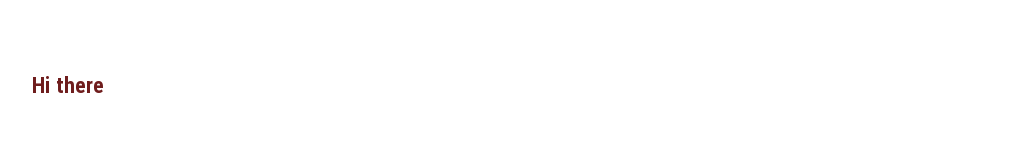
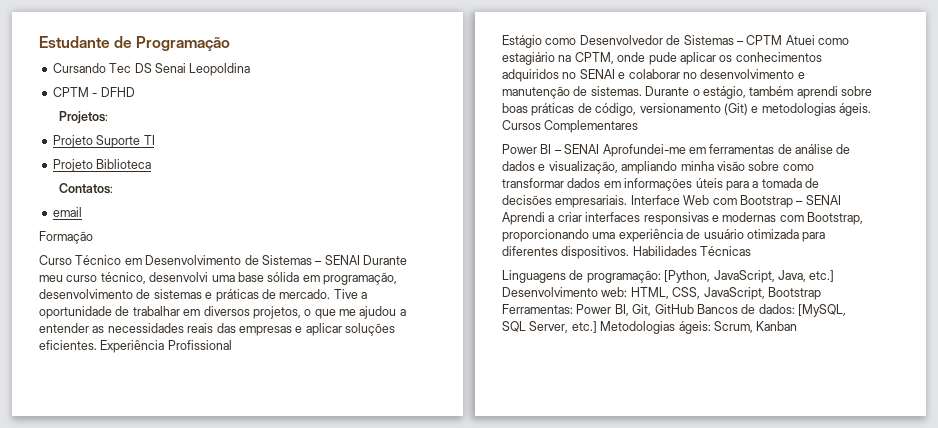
- Hi there
+ Estudante de Programação
+ Cursando Tec DS Senai Leopoldina
+ CPTM - DFHD
+ Projetos:
+ Projeto Suporte TI
+ Projeto Biblioteca
+ Contatos:
+ email
+ Formação
+ Curso Técnico em Desenvolvimento de Sistemas – SENAI Durante meu curso técnico, desenvolvi uma base sólida em programação, desenvolvimento de sistemas e práticas de mercado. Tive a oportunidade de trabalhar em diversos projetos, o que me ajudou a entender as necessidades reais das empresas e aplicar soluções eficientes. Experiência Profissional
+ Estágio como Desenvolvedor de Sistemas – CPTM Atuei como estagiário na CPTM, onde pude aplicar os conhecimentos adquiridos no SENAI e colaborar no desenvolvimento e manutenção de sistemas. Durante o estágio, também aprendi sobre boas práticas de código, versionamento (Git) e metodologias ágeis. Cursos Complementares
+ Power BI – SENAI Aprofundei-me em ferramentas de análise de dados e visualização, ampliando minha visão sobre como transformar dados em informações úteis para a tomada de decisões empresariais. Interface Web com Bootstrap – SENAI Aprendi a criar interfaces responsivas e modernas com Bootstrap, proporcionando uma experiência de usuário otimizada para diferentes dispositivos. Habilidades Técnicas
+ Linguagens de programação: [Python, JavaScript, Java, etc.] Desenvolvimento web: HTML, CSS, JavaScript, Bootstrap Ferramentas: Power BI, Git, GitHub Bancos de dados: [MySQL, SQL Server, etc.] Metodologias ágeis: Scrum, Kanban

